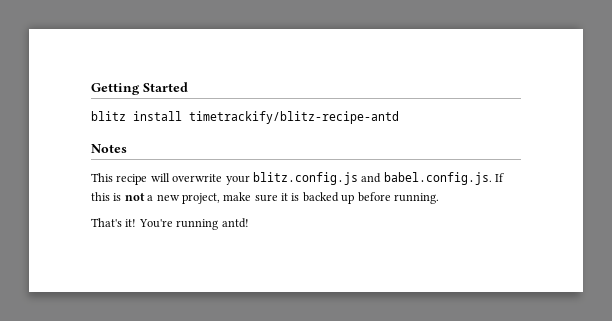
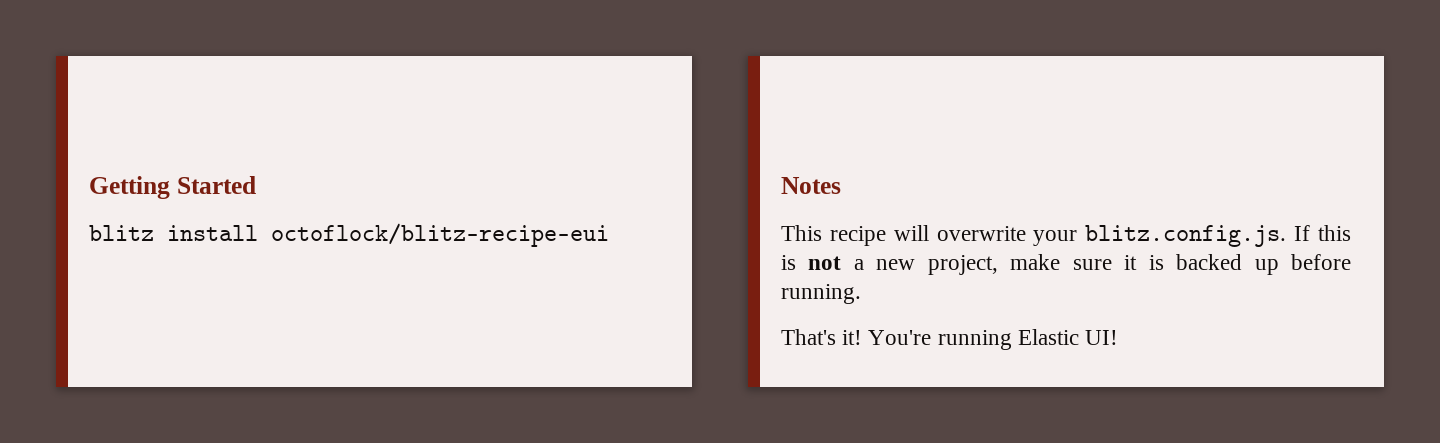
- blitz install timetrackify/blitz-recipe-antd
+ blitz install octoflock/blitz-recipe-eui
- This recipe will overwrite your blitz.config.js and babel.config.js. If this is not a new project, make sure it is backed up before running.
+ This recipe will overwrite your blitz.config.js. If this is not a new project, make sure it is backed up before running.
- You're running antd!
+ You're running Elastic UI!

